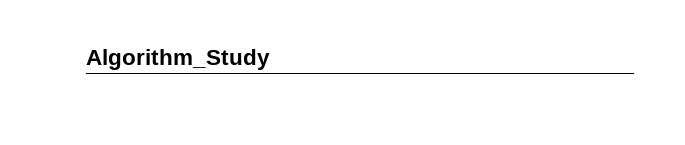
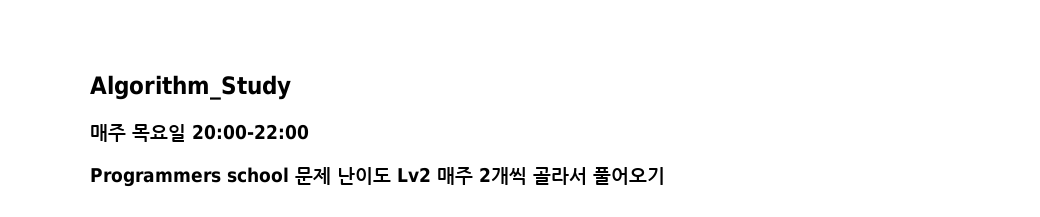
+ 매주 목요일 20:00-22:00
+ Programmers school 문제 난이도 Lv2 매주 2개씩 골라서 풀어오기

